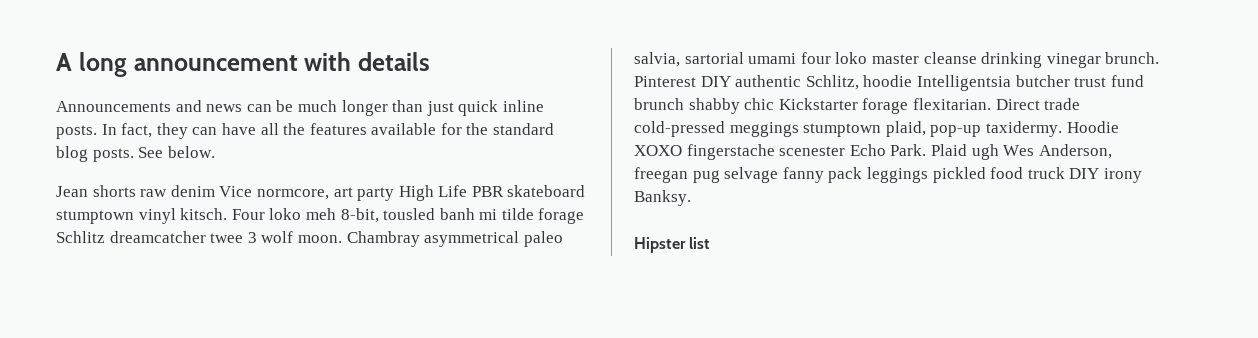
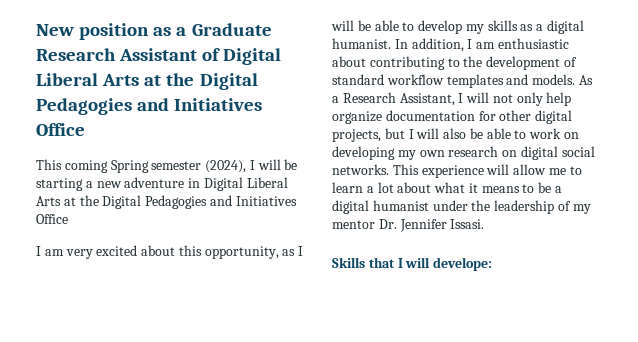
- A long announcement with details
- Announcements and news can be much longer than just quick inline posts. In fact, they can have all the features available for the standard blog posts. See below.
- Jean shorts raw denim Vice normcore, art party High Life PBR skateboard stumptown vinyl kitsch. Four loko meh 8-bit, tousled banh mi tilde forage Schlitz dreamcatcher twee 3 wolf moon. Chambray asymmetrical paleo salvia, sartorial umami four loko master cleanse drinking vinegar brunch. Pinterest DIY authentic Schlitz, hoodie Intelligentsia butcher trust fund brunch shabby chic Kickstarter forage flexitarian. Direct trade cold-pressed meggings stumptown plaid, pop-up taxidermy. Hoodie XOXO fingerstache scenester Echo Park. Plaid ugh Wes Anderson, freegan pug selvage fanny pack leggings pickled food truck DIY irony Banksy.
- Hipster list
+ New position as a Graduate Research Assistant of Digital Liberal Arts at the Digital Pedagogies and Initiatives Office
+ This coming Spring semester (2024), I will be starting a new adventure in Digital Liberal Arts at the Digital Pedagogies and Initiatives Office
+ I am very excited about this opportunity, as I will be able to develop my skills as a digital humanist. In addition, I am enthusiastic about contributing to the development of standard workflow templates and models. As a Research Assistant, I will not only help organize documentation for other digital projects, but I will also be able to work on developing my own research on digital social networks. This experience will allow me to learn a lot about what it means to be a digital humanist under the leadership of my mentor Dr. Jennifer Issasi.
+ Skills that I will develope:

